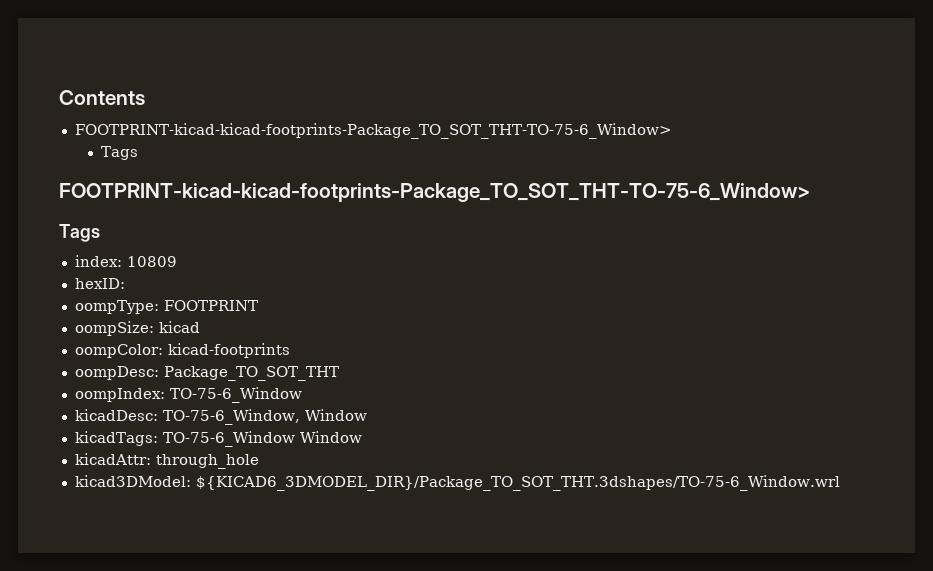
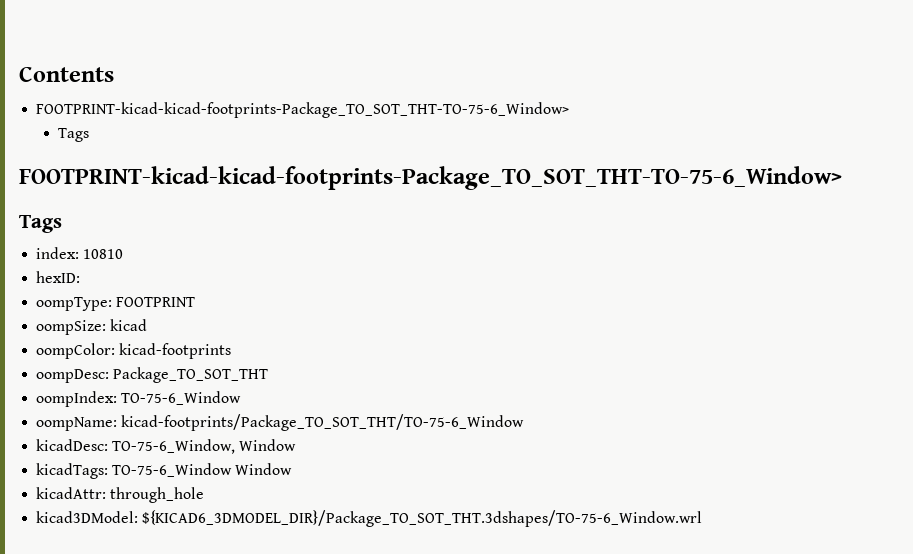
- index: 10809
+ index: 10810
+ oompName: kicad-footprints/Package_TO_SOT_THT/TO-75-6_Window

